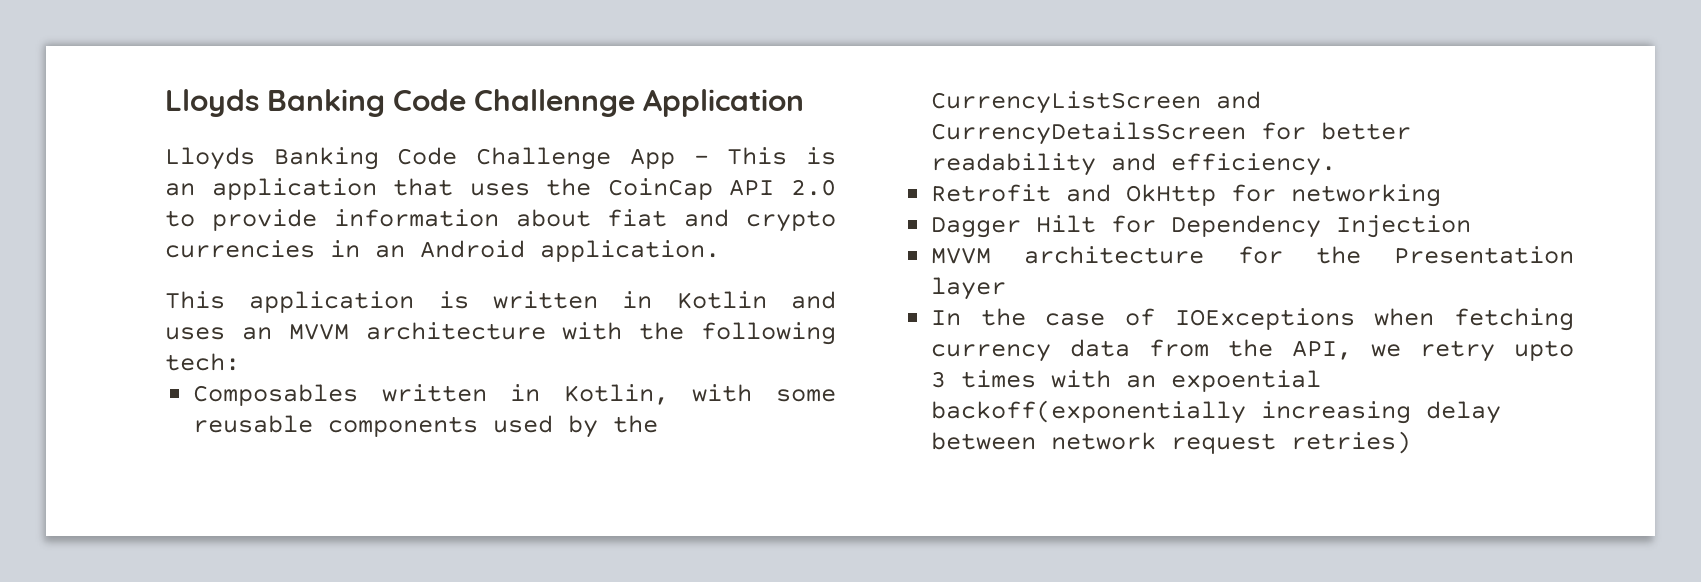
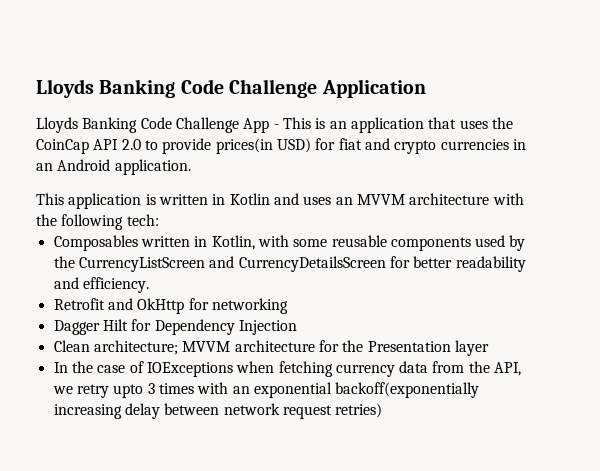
- Lloyds Banking Code Challennge Application
+ Lloyds Banking Code Challenge Application
- Lloyds Banking Code Challenge App - This is an application that uses the CoinCap API 2.0 to provide information about fiat and crypto currencies in an Android application.
+ Lloyds Banking Code Challenge App - This is an application that uses the CoinCap API 2.0 to provide prices(in USD) for fiat and crypto currencies in an Android application.
- MVVM architecture for the Presentation layer
+ Clean architecture; MVVM architecture for the Presentation layer
- In the case of IOExceptions when fetching currency data from the API, we retry upto 3 times with an expoential backoff(exponentially increasing delay between network request retries)
+ In the case of IOExceptions when fetching currency data from the API, we retry upto 3 times with an exponential backoff(exponentially increasing delay between network request retries)

